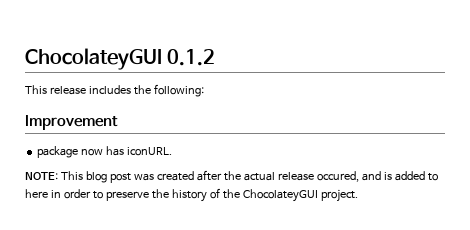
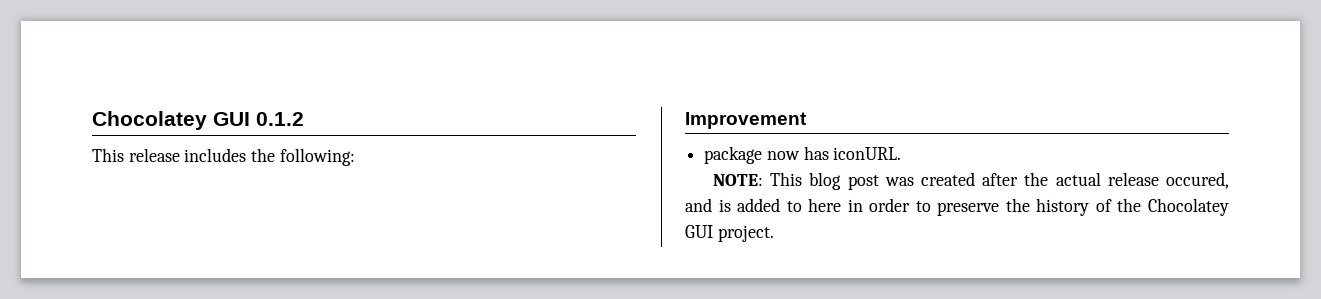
- ChocolateyGUI 0.1.2
+ Chocolatey GUI 0.1.2
- NOTE: This blog post was created after the actual release occured, and is added to here in order to preserve the history of the ChocolateyGUI project.
+ NOTE: This blog post was created after the actual release occured, and is added to here in order to preserve the history of the Chocolatey GUI project.

